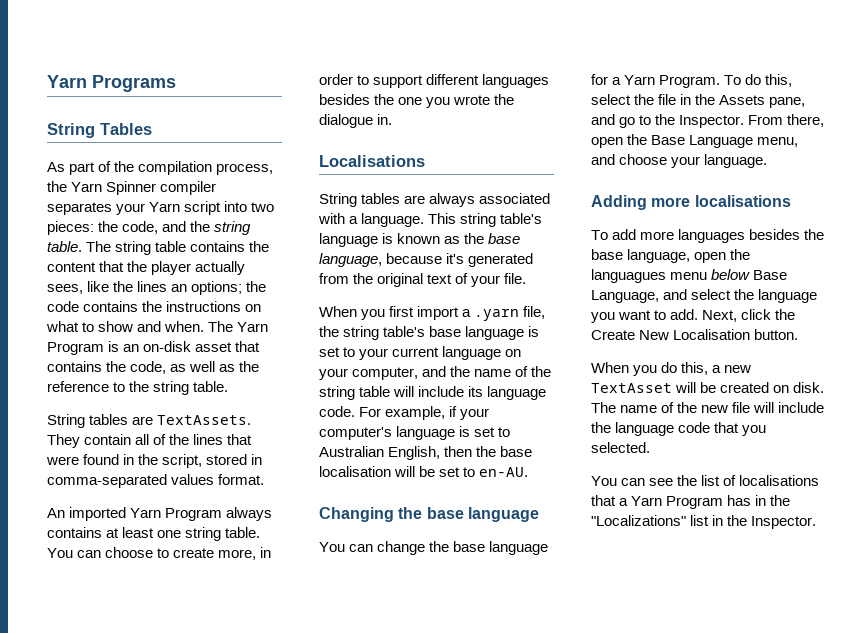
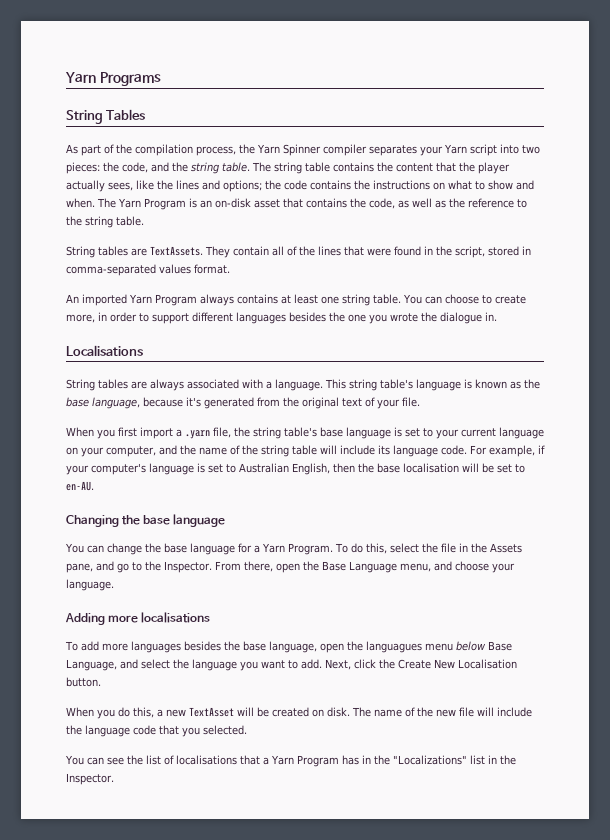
- The string table contains the content that the player actually sees, like the lines an options; the code contains the instructions on what to show and when.
+ The string table contains the content that the player actually sees, like the lines and options; the code contains the instructions on what to show and when.

